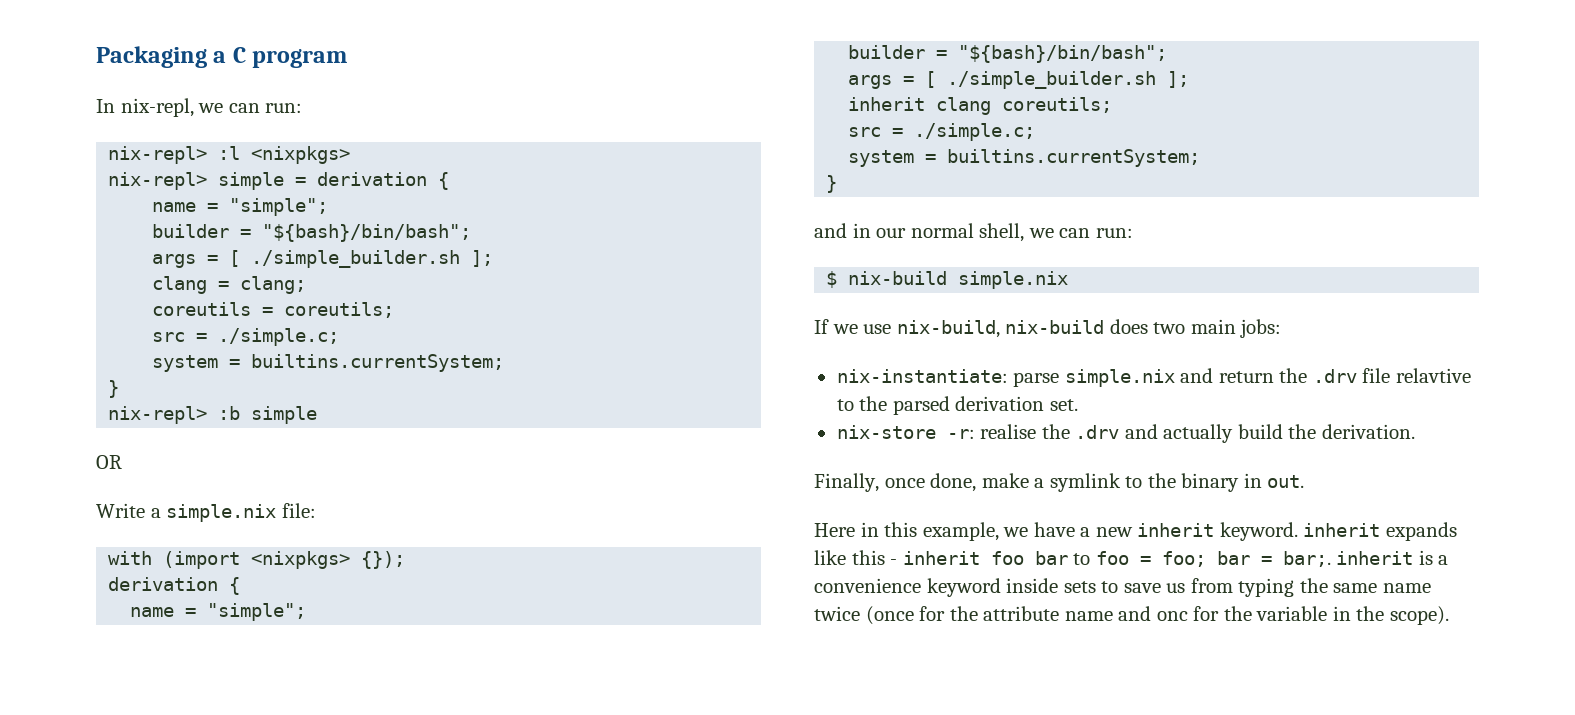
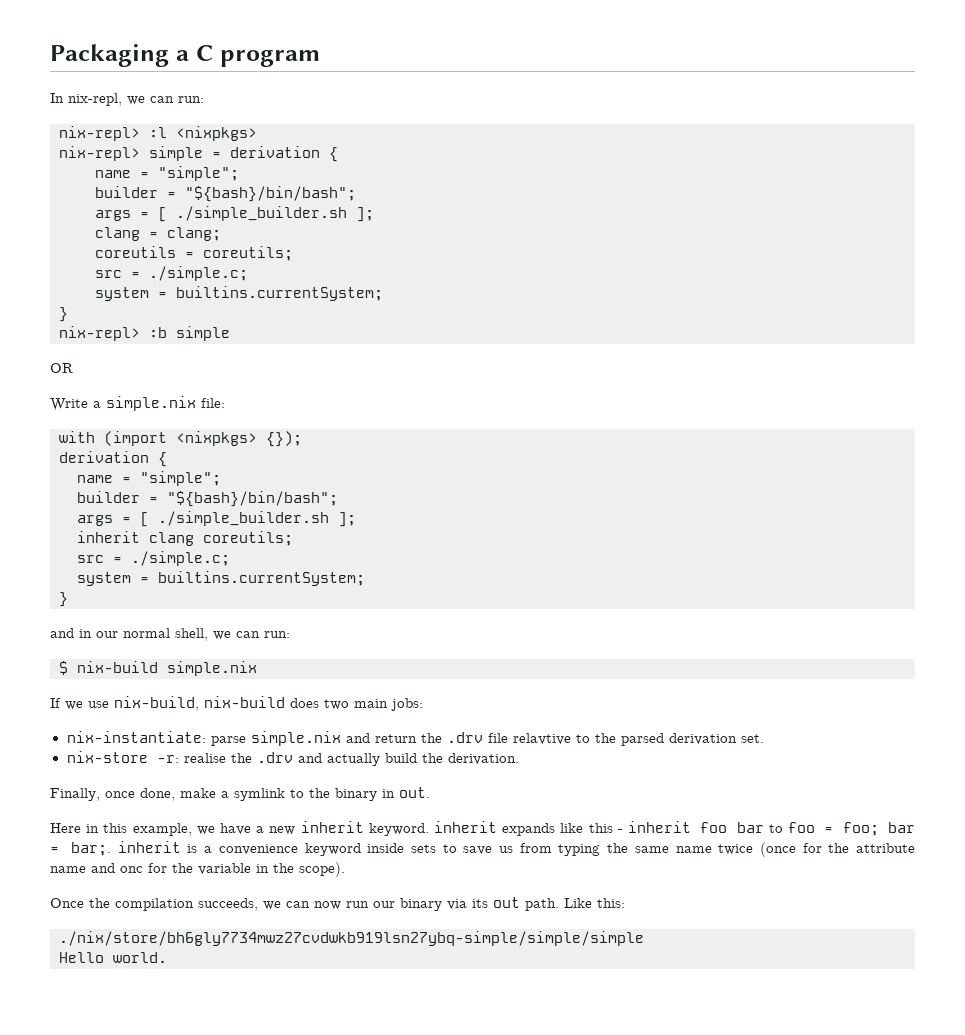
+ Once the compilation succeeds, we can now run our binary via its out path. Like this:
+ ./nix/store/bh6gly7734mwz27cvdwkb919lsn27ybq-simple/simple/simple
+ Hello world.

